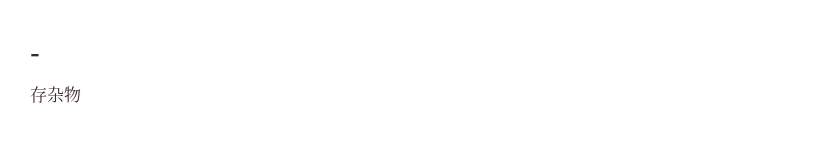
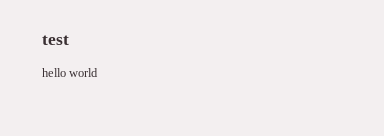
- -
- 存杂物
+ test
+ hello world

